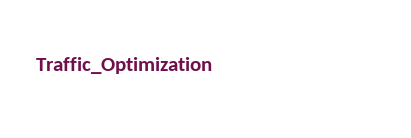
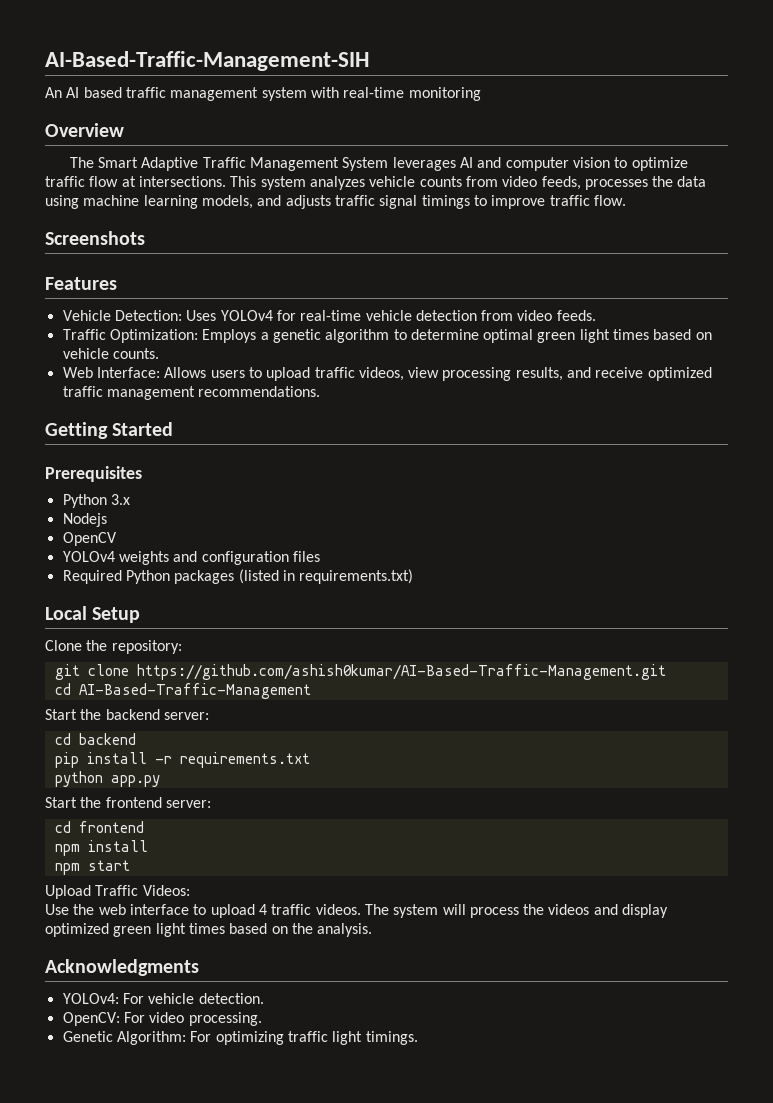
- Traffic_Optimization
+ AI-Based-Traffic-Management-SIH
+ An AI based traffic management system with real-time monitoring
+ Overview
+ The Smart Adaptive Traffic Management System leverages AI and computer vision to optimize traffic flow at intersections. This system analyzes vehicle counts from video feeds, processes the data using machine learning models, and adjusts traffic signal timings to improve traffic flow.
+ Screenshots
+ Features
+ Vehicle Detection: Uses YOLOv4 for real-time vehicle detection from video feeds.
+ Traffic Optimization: Employs a genetic algorithm to determine optimal green light times based on vehicle counts.
+ Web Interface: Allows users to upload traffic videos, view processing results, and receive optimized traffic management recommendations.
+ Getting Started
+ Prerequisites
+ Python 3.x
+ Nodejs
+ OpenCV
+ YOLOv4 weights and configuration files
+ Required Python packages (listed in requirements.txt)
+ Local Setup
+ Clone the repository:
+ git clone https://github.com/ashish0kumar/AI-Based-Traffic-Management.git
+ cd AI-Based-Traffic-Management
+ Start the backend server:
+ cd backend
+ pip install -r requirements.txt
+ python app.py
+ Start the frontend server:
+ cd frontend
+ npm install
+ npm start
+ Upload Traffic Videos:
+ Use the web interface to upload 4 traffic videos. The system will process the videos and display optimized green light times based on the analysis.
+ Acknowledgments
+ YOLOv4: For vehicle detection.
+ OpenCV: For video processing.
+ Genetic Algorithm: For optimizing traffic light timings.

